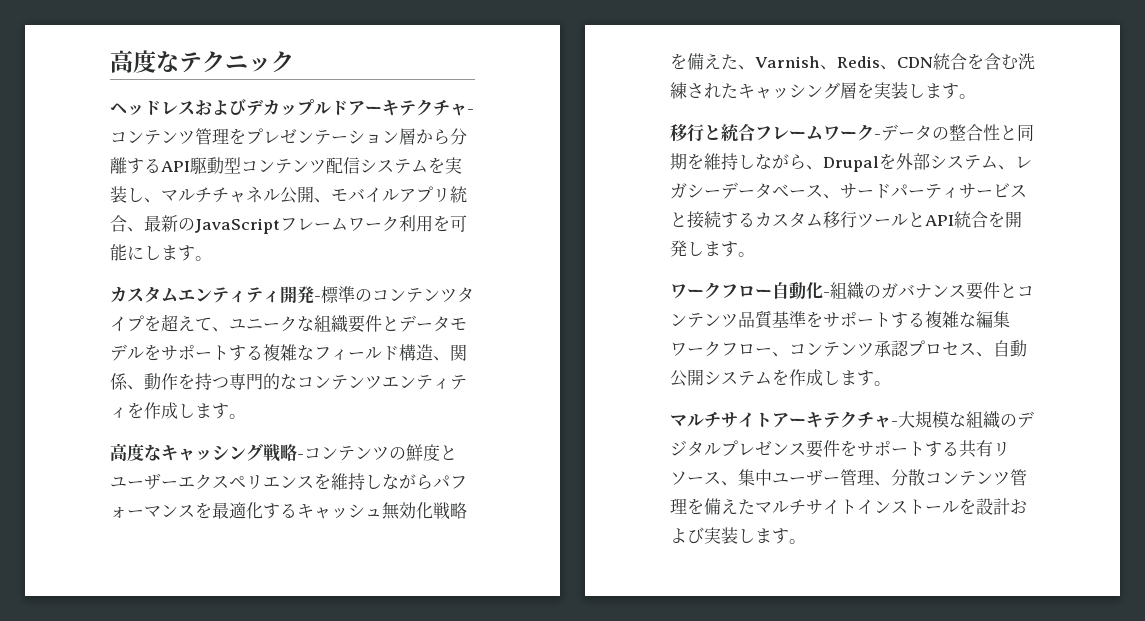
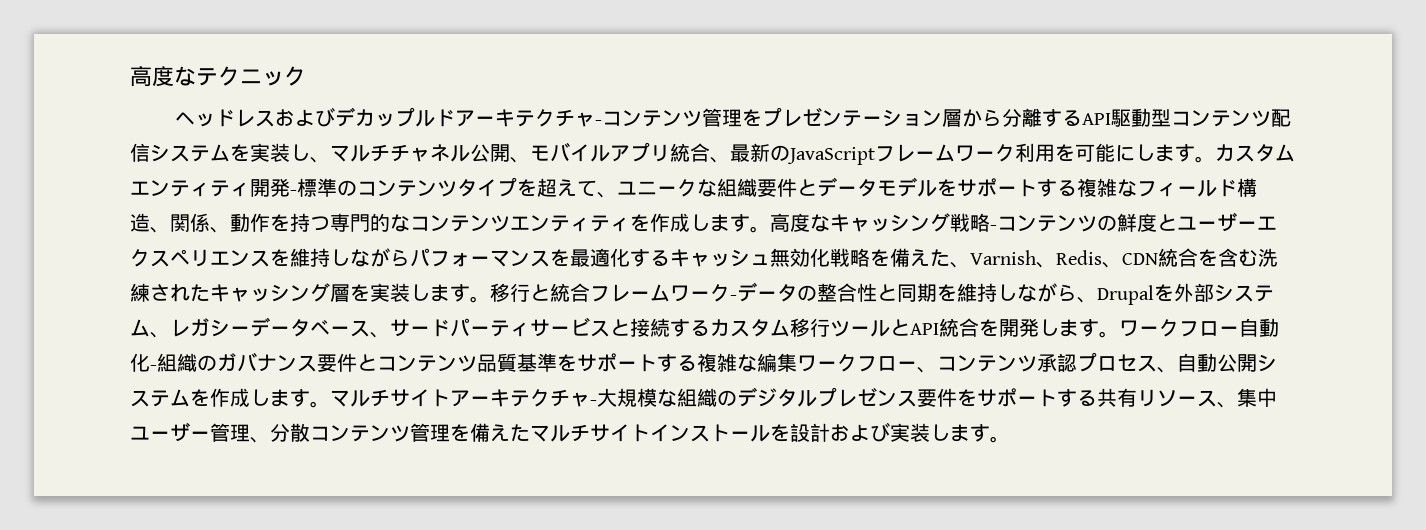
- ヘッドレスおよびデカップルドアーキテクチャ-コンテンツ管理をプレゼンテーション層から分離するAPI駆動型コンテンツ配信システムを実装し、マルチチャネル公開、モバイルアプリ統合、最新のJavaScriptフレームワーク利用を可能にします。
- カスタムエンティティ開発-標準のコンテンツタイプを超えて、ユニークな組織要件とデータモデルをサポートする複雑なフィールド構造、関係、動作を持つ専門的なコンテンツエンティティを作成します。
- 高度なキャッシング戦略-コンテンツの鮮度とユーザーエクスペリエンスを維持しながらパフォーマンスを最適化するキャッシュ無効化戦略を備えた、Varnish、Redis、CDN統合を含む洗練されたキャッシング層を実装します。
- 移行と統合フレームワーク-データの整合性と同期を維持しながら、Drupalを外部システム、レガシーデータベース、サードパーティサービスと接続するカスタム移行ツールとAPI統合を開発します。
- ワークフロー自動化-組織のガバナンス要件とコンテンツ品質基準をサポートする複雑な編集ワークフロー、コンテンツ承認プロセス、自動公開システムを作成します。
- マルチサイトアーキテクチャ-大規模な組織のデジタルプレゼンス要件をサポートする共有リソース、集中ユーザー管理、分散コンテンツ管理を備えたマルチサイトインストールを設計および実装します。
+ ヘッドレスおよびデカップルドアーキテクチャ-コンテンツ管理をプレゼンテーション層から分離するAPI駆動型コンテンツ配信システムを実装し、マルチチャネル公開、モバイルアプリ統合、最新のJavaScriptフレームワーク利用を可能にします。カスタムエンティティ開発-標準のコンテンツタイプを超えて、ユニークな組織要件とデータモデルをサポートする複雑なフィールド構造、関係、動作を持つ専門的なコンテンツエンティティを作成します。高度なキャッシング戦略-コンテンツの鮮度とユーザーエクスペリエンスを維持しながらパフォーマンスを最適化するキャッシュ無効化戦略を備えた、Varnish、Redis、CDN統合を含む洗練されたキャッシング層を実装します。移行と統合フレームワーク-データの整合性と同期を維持しながら、Drupalを外部システム、レガシーデータベース、サードパーティサービスと接続するカスタム移行ツールとAPI統合を開発します。ワークフロー自動化-組織のガバナンス要件とコンテンツ品質基準をサポートする複雑な編集ワークフロー、コンテンツ承認プロセス、自動公開システムを作成します。マルチサイトアーキテクチャ-大規模な組織のデジタルプレゼンス要件をサポートする共有リソース、集中ユーザー管理、分散コンテンツ管理を備えたマルチサイトインストールを設計および実装します。

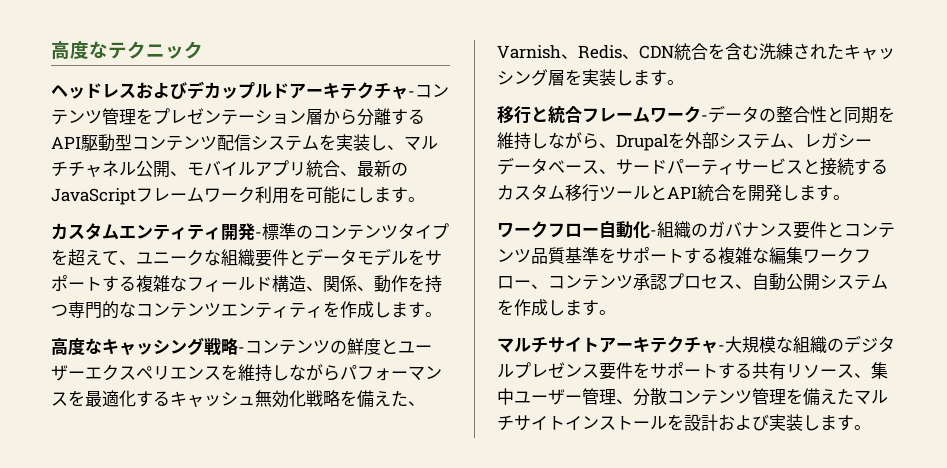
- ヘッドレスおよびデカップルドアーキテクチャ-コンテンツ管理をプレゼンテーション層から分離するAPI駆動型コンテンツ配信システムを実装し、マルチチャネル公開、モバイルアプリ統合、最新のJavaScriptフレームワーク利用を可能にします。カスタムエンティティ開発-標準のコンテンツタイプを超えて、ユニークな組織要件とデータモデルをサポートする複雑なフィールド構造、関係、動作を持つ専門的なコンテンツエンティティを作成します。高度なキャッシング戦略-コンテンツの鮮度とユーザーエクスペリエンスを維持しながらパフォーマンスを最適化するキャッシュ無効化戦略を備えた、Varnish、Redis、CDN統合を含む洗練されたキャッシング層を実装します。移行と統合フレームワーク-データの整合性と同期を維持しながら、Drupalを外部システム、レガシーデータベース、サードパーティサービスと接続するカスタム移行ツールとAPI統合を開発します。ワークフロー自動化-組織のガバナンス要件とコンテンツ品質基準をサポートする複雑な編集ワークフロー、コンテンツ承認プロセス、自動公開システムを作成します。マルチサイトアーキテクチャ-大規模な組織のデジタルプレゼンス要件をサポートする共有リソース、集中ユーザー管理、分散コンテンツ管理を備えたマルチサイトインストールを設計および実装します。
+ ヘッドレスおよびデカップルドアーキテクチャ-コンテンツ管理をプレゼンテーション層から分離するAPI駆動型コンテンツ配信システムを実装し、マルチチャネル公開、モバイルアプリ統合、最新のJavaScriptフレームワーク利用を可能にします。
+ カスタムエンティティ開発-標準のコンテンツタイプを超えて、ユニークな組織要件とデータモデルをサポートする複雑なフィールド構造、関係、動作を持つ専門的なコンテンツエンティティを作成します。
+ 高度なキャッシング戦略-コンテンツの鮮度とユーザーエクスペリエンスを維持しながらパフォーマンスを最適化するキャッシュ無効化戦略を備えた、Varnish、Redis、CDN統合を含む洗練されたキャッシング層を実装します。
+ 移行と統合フレームワーク-データの整合性と同期を維持しながら、Drupalを外部システム、レガシーデータベース、サードパーティサービスと接続するカスタム移行ツールとAPI統合を開発します。
+ ワークフロー自動化-組織のガバナンス要件とコンテンツ品質基準をサポートする複雑な編集ワークフロー、コンテンツ承認プロセス、自動公開システムを作成します。
+ マルチサイトアーキテクチャ-大規模な組織のデジタルプレゼンス要件をサポートする共有リソース、集中ユーザー管理、分散コンテンツ管理を備えたマルチサイトインストールを設計および実装します。

